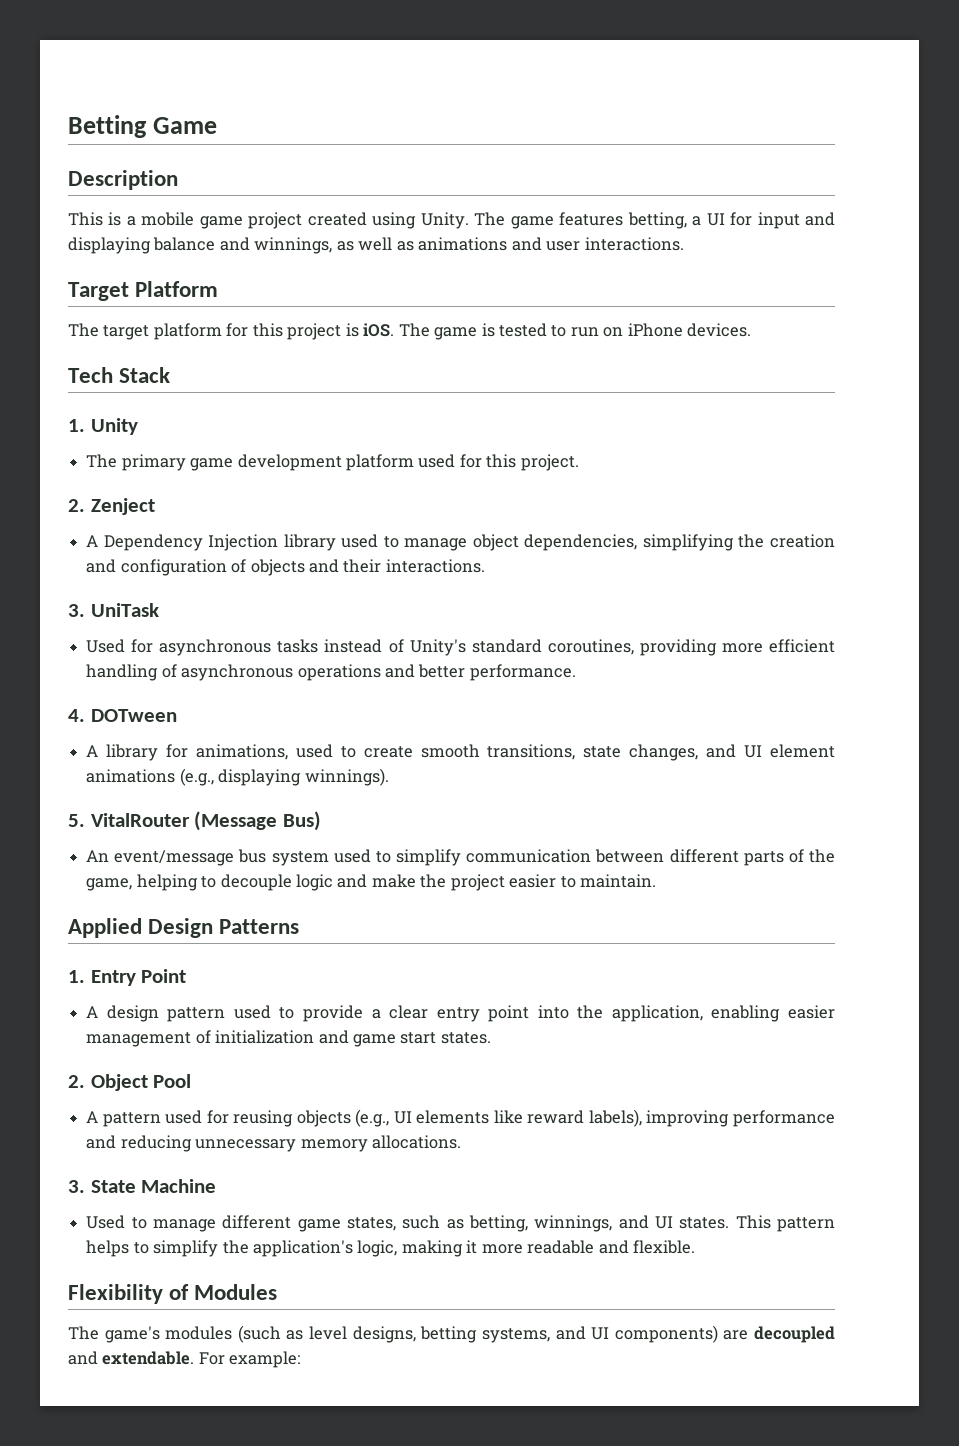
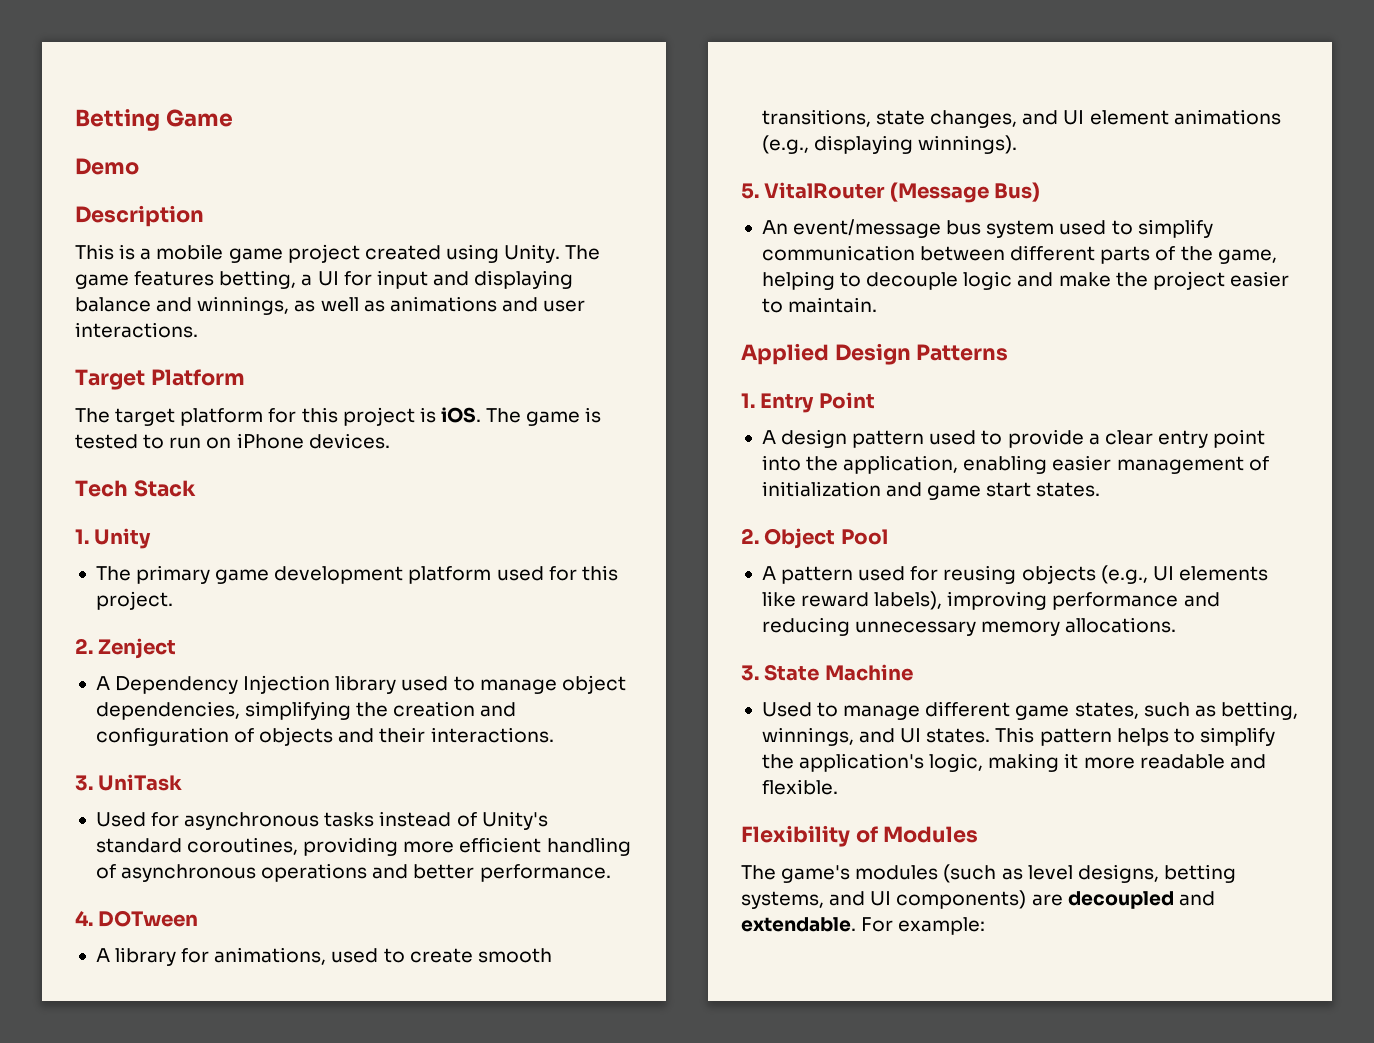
+ Demo

